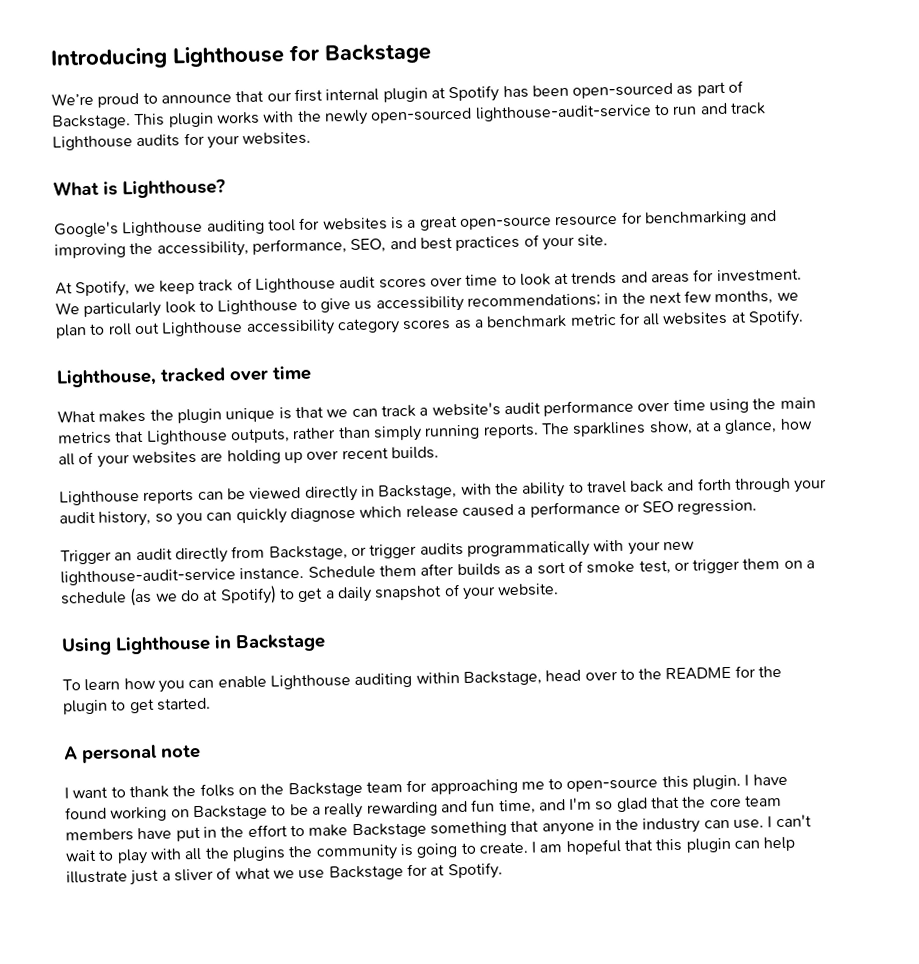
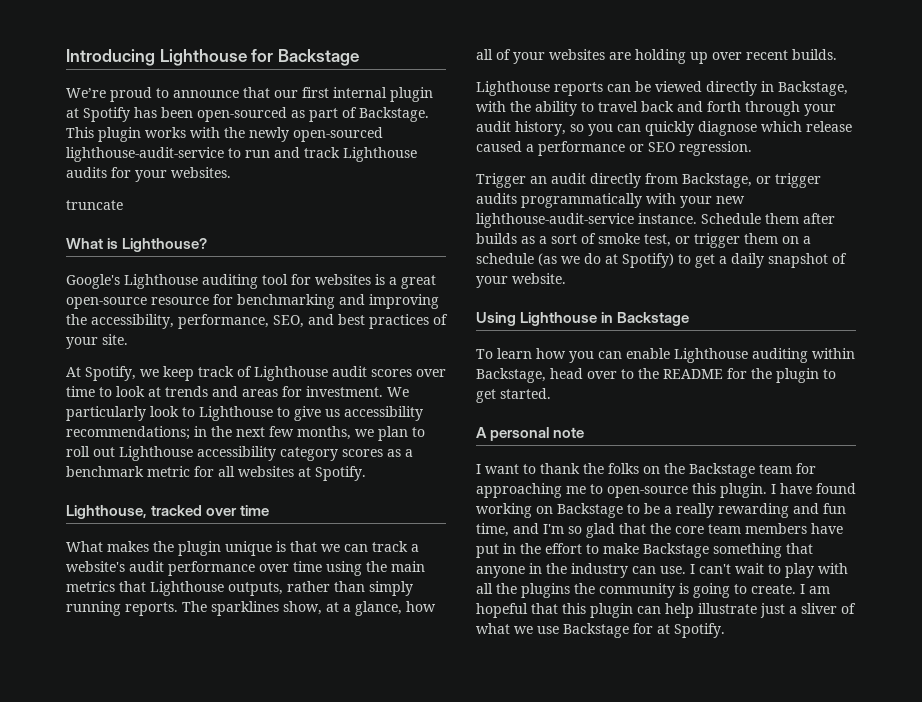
+ truncate

